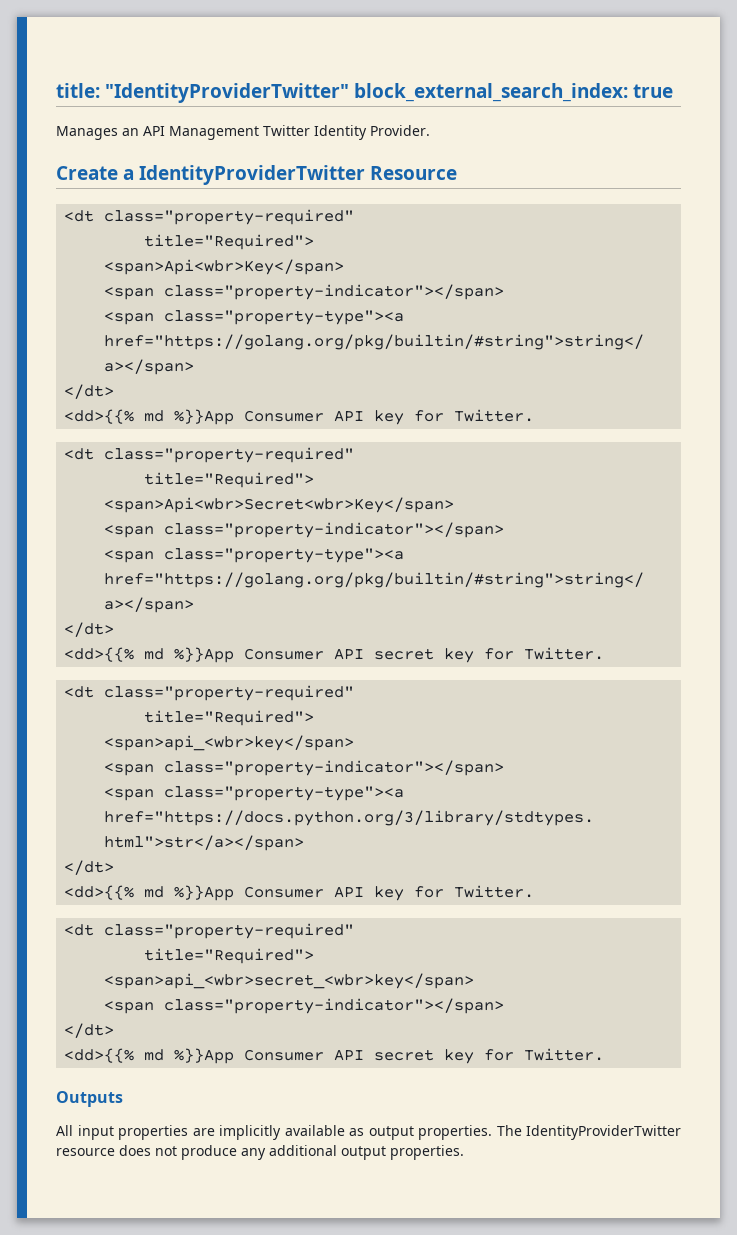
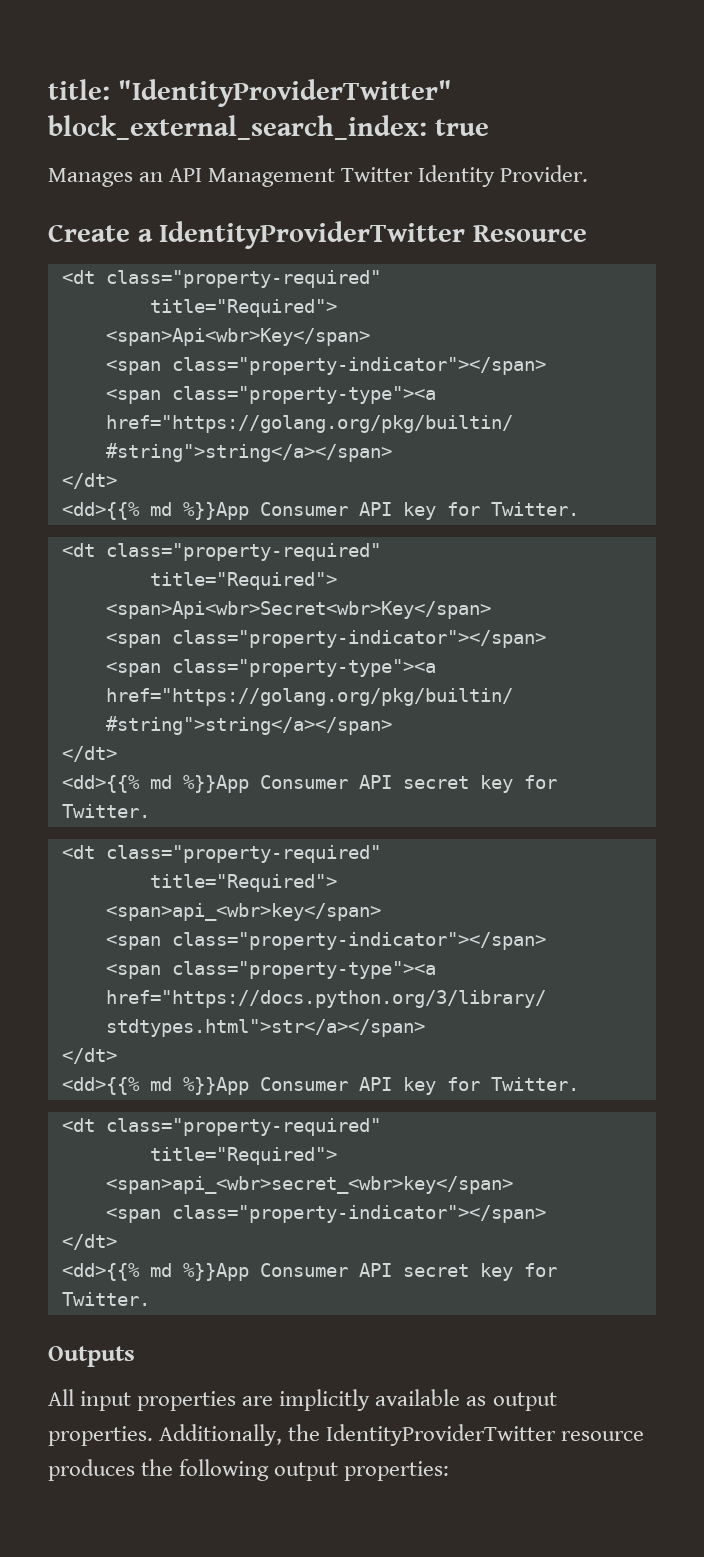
- The IdentityProviderTwitter resource does not produce any additional output properties.
+ Additionally, the IdentityProviderTwitter resource produces the following output properties:

